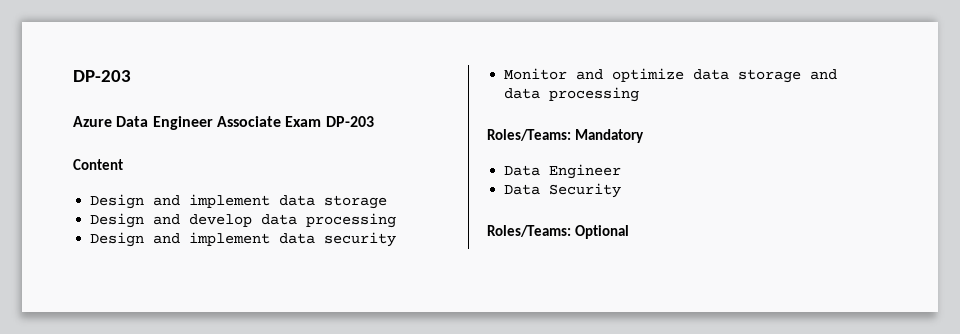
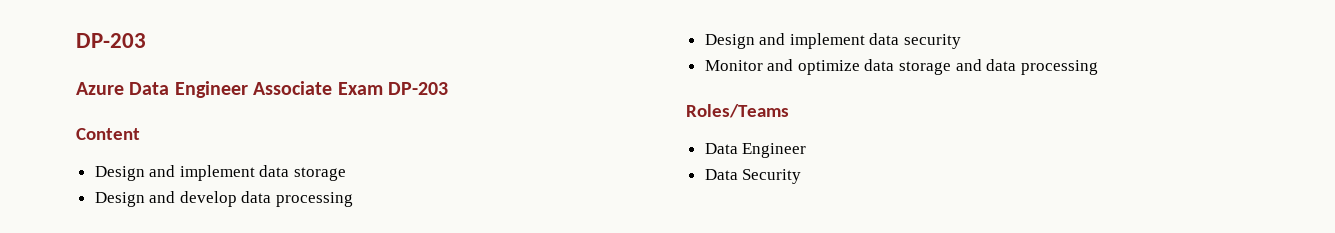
- Roles/Teams: Mandatory
+ Roles/Teams
- Roles/Teams: Optional

